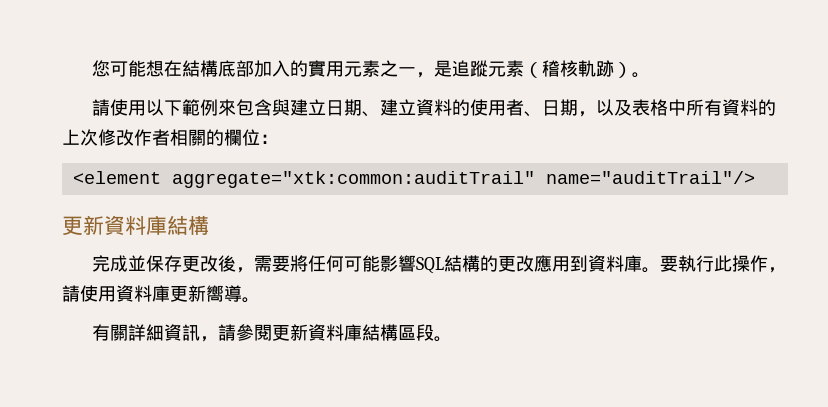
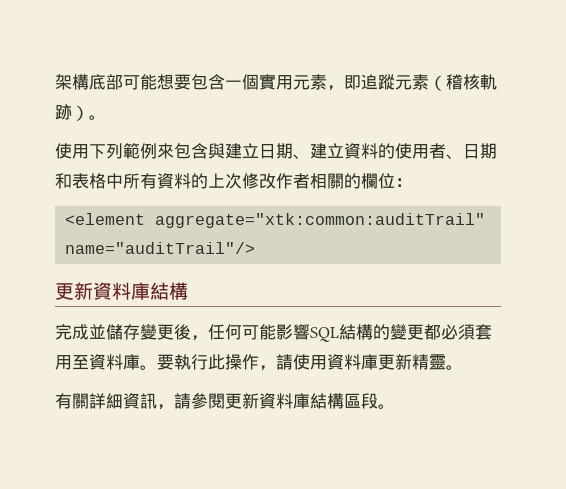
- 您可能想在結構底部加入的實用元素之一，是追蹤元素（稽核軌跡）。
+ 架構底部可能想要包含一個實用元素，即追蹤元素（稽核軌跡）。
- 請使用以下範例來包含與建立日期、建立資料的使用者、日期，以及表格中所有資料的上次修改作者相關的欄位：
+ 使用下列範例來包含與建立日期、建立資料的使用者、日期和表格中所有資料的上次修改作者相關的欄位：
- 完成並保存更改後，需要將任何可能影響SQL結構的更改應用到資料庫。
+ 完成並儲存變更後，任何可能影響SQL結構的變更都必須套用至資料庫。
- 要執行此操作，請使用資料庫更新嚮導。
+ 要執行此操作，請使用資料庫更新精靈。

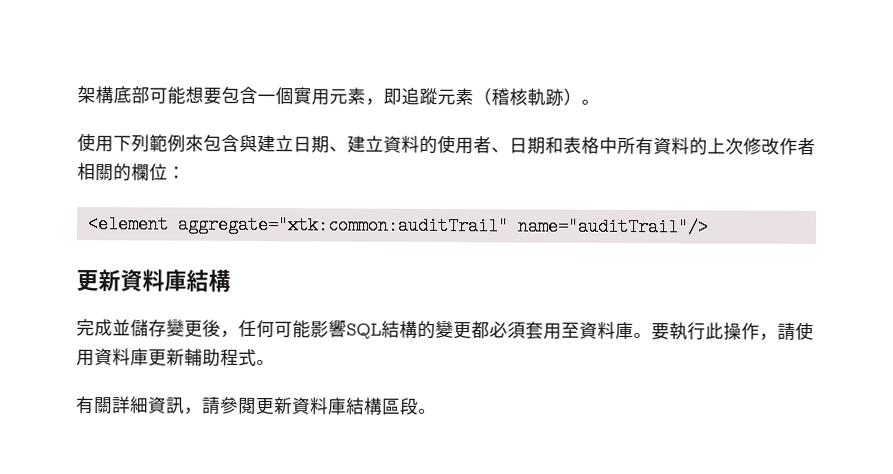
- 要執行此操作，請使用資料庫更新精靈。
+ 要執行此操作，請使用資料庫更新輔助程式。

